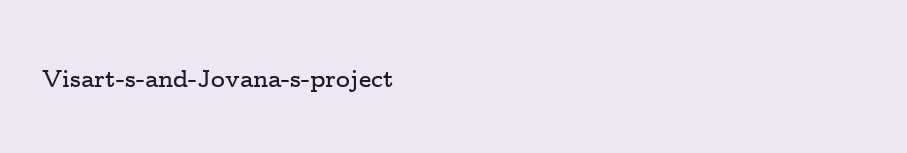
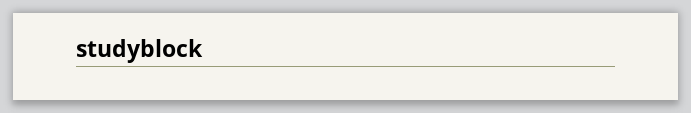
- Visart-s-and-Jovana-s-project
+ studyblock

